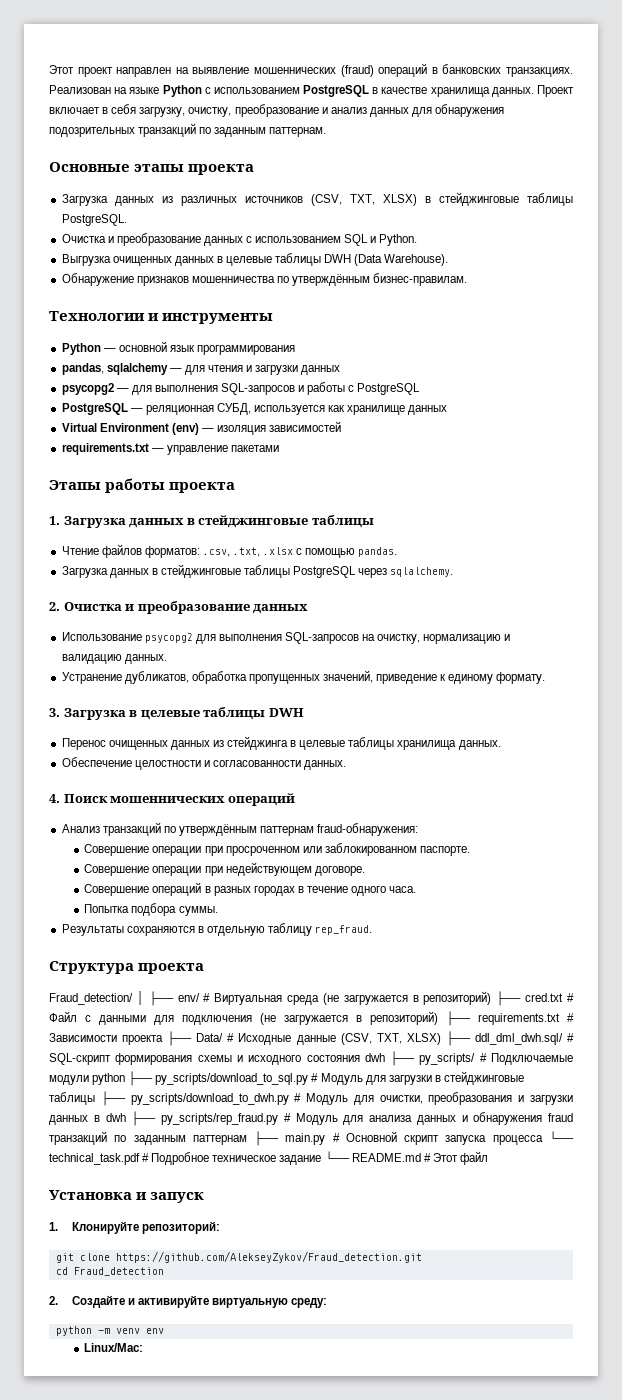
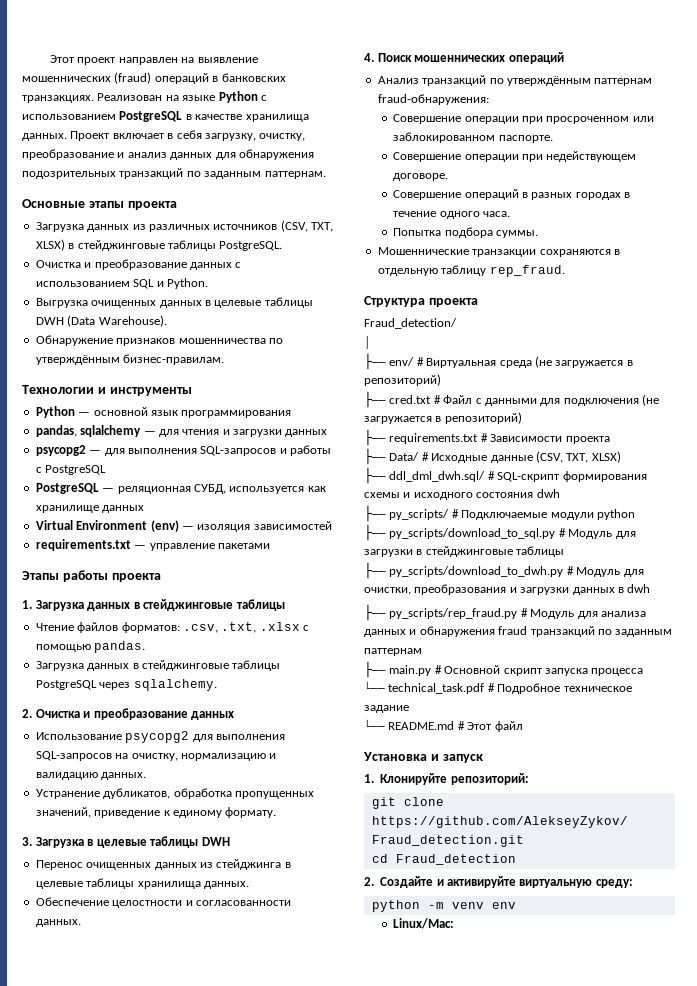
- Результаты сохраняются в отдельную таблицу rep_fraud.
+ Мошеннические транзакции сохраняются в отдельную таблицу rep_fraud.
- Fraud_detection/ │ ├── env/ # Виртуальная среда (не загружается в репозиторий) ├── cred.txt # Файл с данными для подключения (не загружается в репозиторий) ├── requirements.txt # Зависимости проекта ├── Data/ # Исходные данные (CSV, TXT, XLSX) ├── ddl_dml_dwh.sql/ # SQL-скрипт формирования схемы и исходного состояния dwh ├── py_scripts/ # Подключаемые модули python ├── py_scripts/download_to_sql.py # Модуль для загрузки в стейджинговые таблицы ├── py_scripts/download_to_dwh.py # Модуль для очистки, преобразования и загрузки данных в dwh ├── py_scripts/rep_fraud.py # Модуль для анализа данных и обнаружения fraud транзакций по заданным паттернам ├── main.py # Основной скрипт запуска процесса └── technical_task.pdf # Подробное техническое задание └── README.md # Этот файл
+ Fraud_detection/
+ │
+ ├── env/ # Виртуальная среда (не загружается в репозиторий)
+ ├── cred.txt # Файл с данными для подключения (не загружается в репозиторий)
+ ├── requirements.txt # Зависимости проекта
+ ├── Data/ # Исходные данные (CSV, TXT, XLSX)
+ ├── ddl_dml_dwh.sql/ # SQL-скрипт формирования схемы и исходного состояния dwh
+ ├── py_scripts/ # Подключаемые модули python
+ ├── py_scripts/download_to_sql.py # Модуль для загрузки в стейджинговые таблицы
+ ├── py_scripts/download_to_dwh.py # Модуль для очистки, преобразования и загрузки данных в dwh
+ ├── py_scripts/rep_fraud.py # Модуль для анализа данных и обнаружения fraud транзакций по заданным паттернам
+ ├── main.py # Основной скрипт запуска процесса
+ └── technical_task.pdf # Подробное техническое задание
+ └── README.md # Этот файл

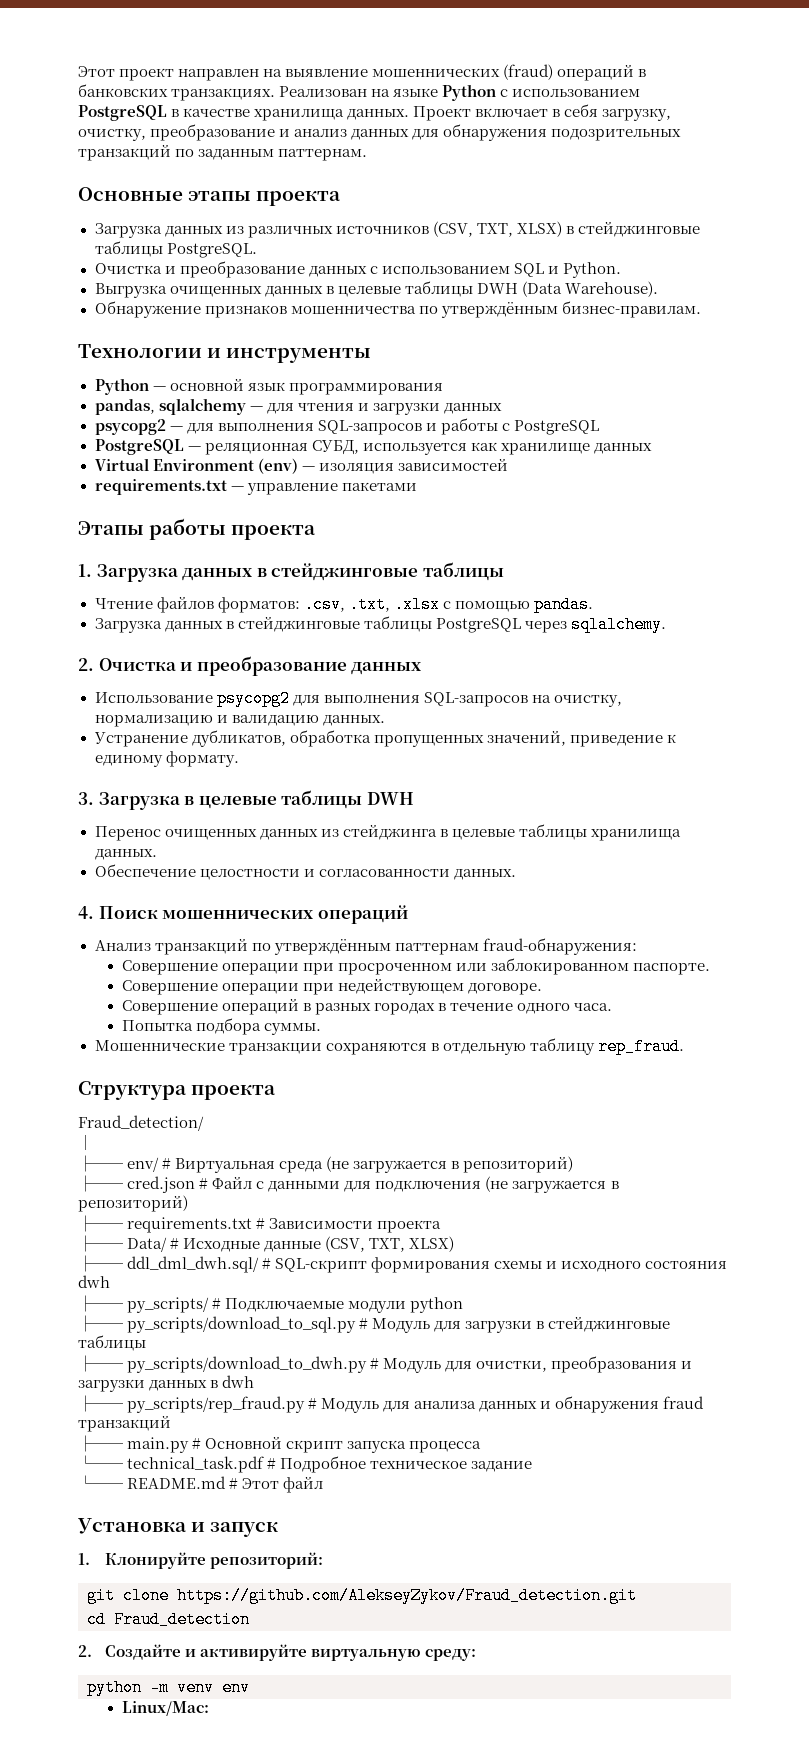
- ├── cred.txt # Файл с данными для подключения (не загружается в репозиторий)
+ ├── cred.json # Файл с данными для подключения (не загружается в репозиторий)
- ├── py_scripts/rep_fraud.py # Модуль для анализа данных и обнаружения fraud транзакций по заданным паттернам
+ ├── py_scripts/rep_fraud.py # Модуль для анализа данных и обнаружения fraud транзакций

